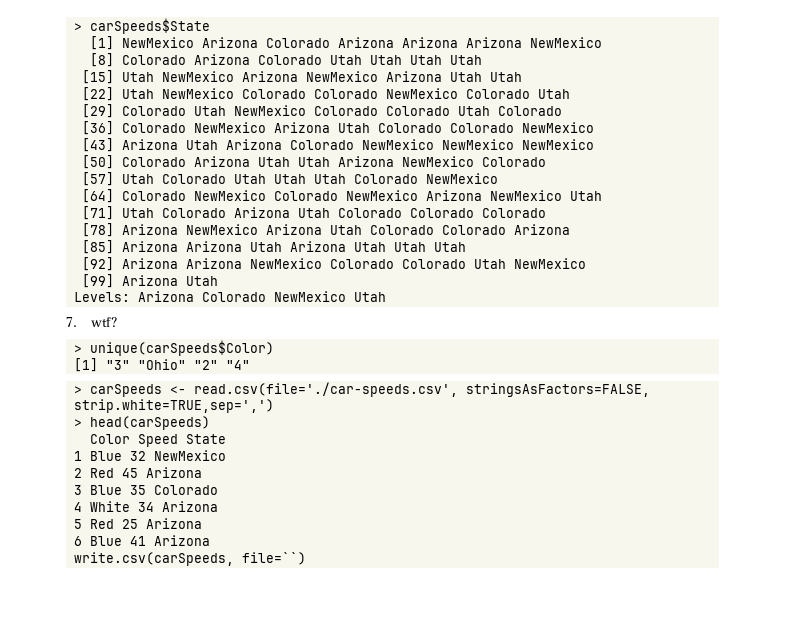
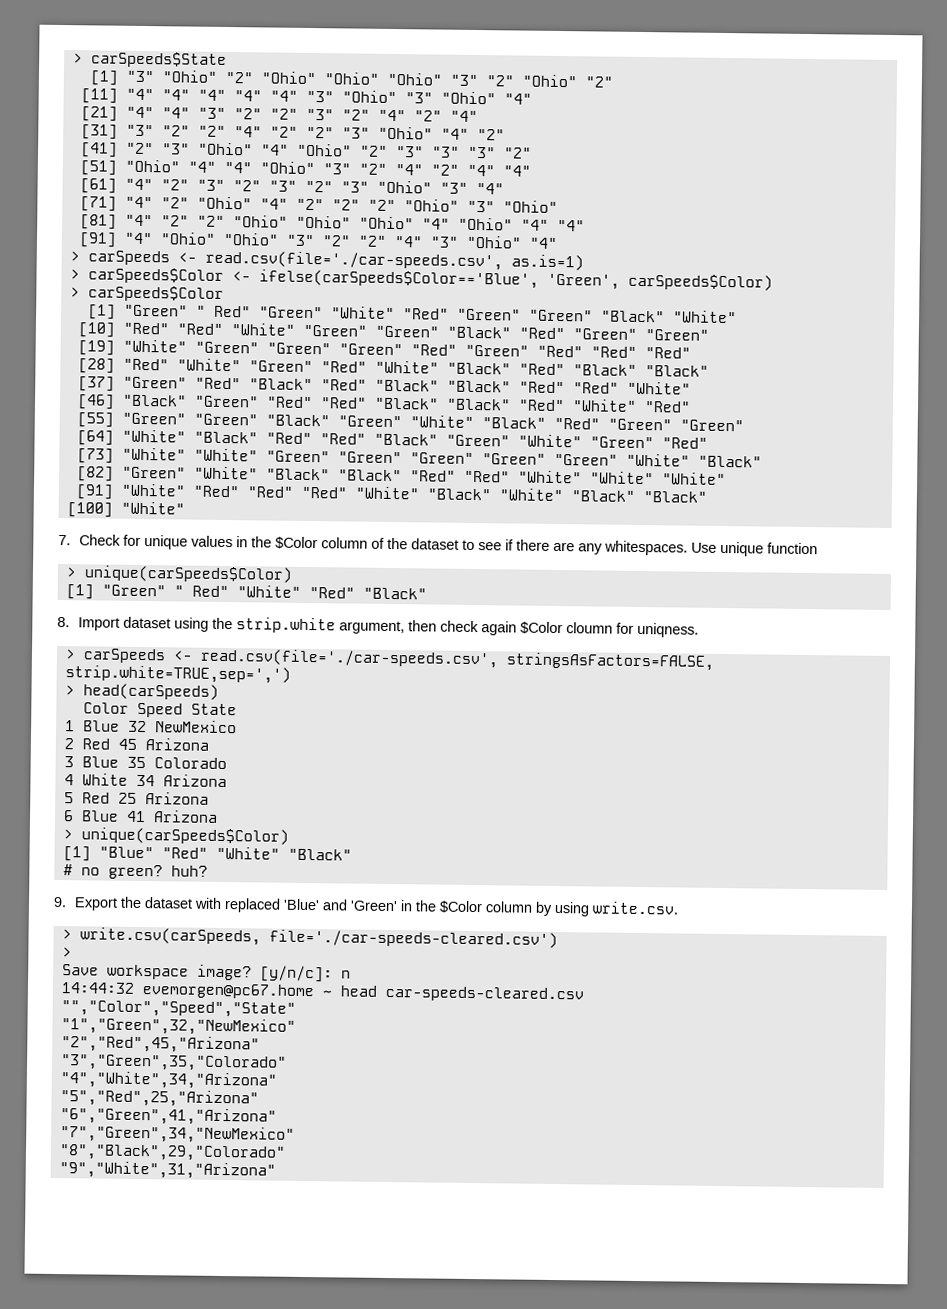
- [1] NewMexico Arizona Colorado Arizona Arizona Arizona NewMexico
- [8] Colorado Arizona Colorado Utah Utah Utah Utah
- [15] Utah NewMexico Arizona NewMexico Arizona Utah Utah
- [22] Utah NewMexico Colorado Colorado NewMexico Colorado Utah
- [29] Colorado Utah NewMexico Colorado Colorado Utah Colorado
- [36] Colorado NewMexico Arizona Utah Colorado Colorado NewMexico
- [43] Arizona Utah Arizona Colorado NewMexico NewMexico NewMexico
- [50] Colorado Arizona Utah Utah Arizona NewMexico Colorado
- [57] Utah Colorado Utah Utah Utah Colorado NewMexico
- [64] Colorado NewMexico Colorado NewMexico Arizona NewMexico Utah
- [71] Utah Colorado Arizona Utah Colorado Colorado Colorado
- [78] Arizona NewMexico Arizona Utah Colorado Colorado Arizona
- [85] Arizona Arizona Utah Arizona Utah Utah Utah
- [92] Arizona Arizona NewMexico Colorado Colorado Utah NewMexico
- [99] Arizona Utah
- Levels: Arizona Colorado NewMexico Utah
- 7. wtf?
+ [1] "3" "Ohio" "2" "Ohio" "Ohio" "Ohio" "3" "2" "Ohio" "2"
+ [11] "4" "4" "4" "4" "4" "3" "Ohio" "3" "Ohio" "4"
+ [21] "4" "4" "3" "2" "2" "3" "2" "4" "2" "4"
+ [31] "3" "2" "2" "4" "2" "2" "3" "Ohio" "4" "2"
+ [41] "2" "3" "Ohio" "4" "Ohio" "2" "3" "3" "3" "2"
+ [51] "Ohio" "4" "4" "Ohio" "3" "2" "4" "2" "4" "4"
+ [61] "4" "2" "3" "2" "3" "2" "3" "Ohio" "3" "4"
+ [71] "4" "2" "Ohio" "4" "2" "2" "2" "Ohio" "3" "Ohio"
+ [81] "4" "2" "2" "Ohio" "Ohio" "Ohio" "4" "Ohio" "4" "4"
+ [91] "4" "Ohio" "Ohio" "3" "2" "2" "4" "3" "Ohio" "4"
+ > carSpeeds <- read.csv(file='./car-speeds.csv', as.is=1)
+ > carSpeeds$Color <- ifelse(carSpeeds$Color=='Blue', 'Green', carSpeeds$Color)
+ > carSpeeds$Color
+ [1] "Green" " Red" "Green" "White" "Red" "Green" "Green" "Black" "White"
+ [10] "Red" "Red" "White" "Green" "Green" "Black" "Red" "Green" "Green"
+ [19] "White" "Green" "Green" "Green" "Red" "Green" "Red" "Red" "Red"
+ [28] "Red" "White" "Green" "Red" "White" "Black" "Red" "Black" "Black"
+ [37] "Green" "Red" "Black" "Red" "Black" "Black" "Red" "Red" "White"
+ [46] "Black" "Green" "Red" "Red" "Black" "Black" "Red" "White" "Red"
+ [55] "Green" "Green" "Black" "Green" "White" "Black" "Red" "Green" "Green"
+ [64] "White" "Black" "Red" "Red" "Black" "Green" "White" "Green" "Red"
+ [73] "White" "White" "Green" "Green" "Green" "Green" "Green" "White" "Black"
+ [82] "Green" "White" "Black" "Black" "Red" "Red" "White" "White" "White"
+ [91] "White" "Red" "Red" "Red" "White" "Black" "White" "Black" "Black"
+ [100] "White"
+ 7. Check for unique values in the $Color column of the dataset to see if there are any whitespaces. Use unique function
  > unique(carSpeeds$Color)
- [1] "3" "Ohio" "2" "4"
+ [1] "Green" " Red" "White" "Red" "Black"
+ 8. Import dataset using the strip.white argument, then check again $Color cloumn for uniqness.
  6 Blue 41 Arizona
- write.csv(carSpeeds, file=``)
+ > unique(carSpeeds$Color)
+ [1] "Blue" "Red" "White" "Black"
+ # no green? huh?
+ 9. Export the dataset with replaced 'Blue' and 'Green' in the $Color column by using write.csv.
+ > write.csv(carSpeeds, file='./car-speeds-cleared.csv')
+ >
+ Save workspace image? [y/n/c]: n
+ 14:44:32 evemorgen@pc67.home ~ head car-speeds-cleared.csv
+ "","Color","Speed","State"
+ "1","Green",32,"NewMexico"
+ "2","Red",45,"Arizona"
+ "3","Green",35,"Colorado"
+ "4","White",34,"Arizona"
+ "5","Red",25,"Arizona"
+ "6","Green",41,"Arizona"
+ "7","Green",34,"NewMexico"
+ "8","Black",29,"Colorado"
+ "9","White",31,"Arizona"

